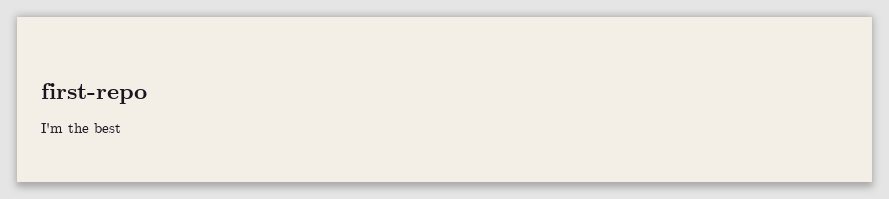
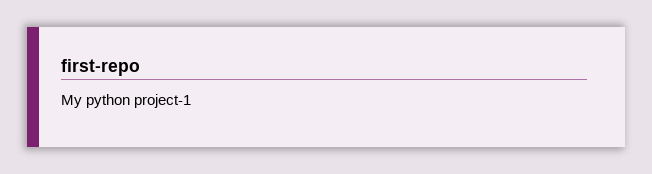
- I'm the best
+ My python project-1

